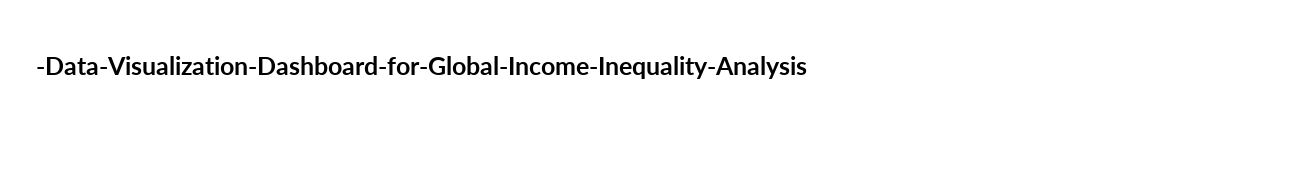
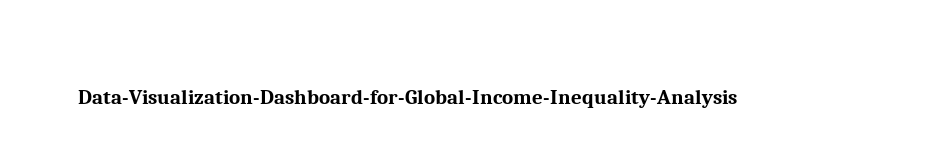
- -Data-Visualization-Dashboard-for-Global-Income-Inequality-Analysis
+ Data-Visualization-Dashboard-for-Global-Income-Inequality-Analysis

